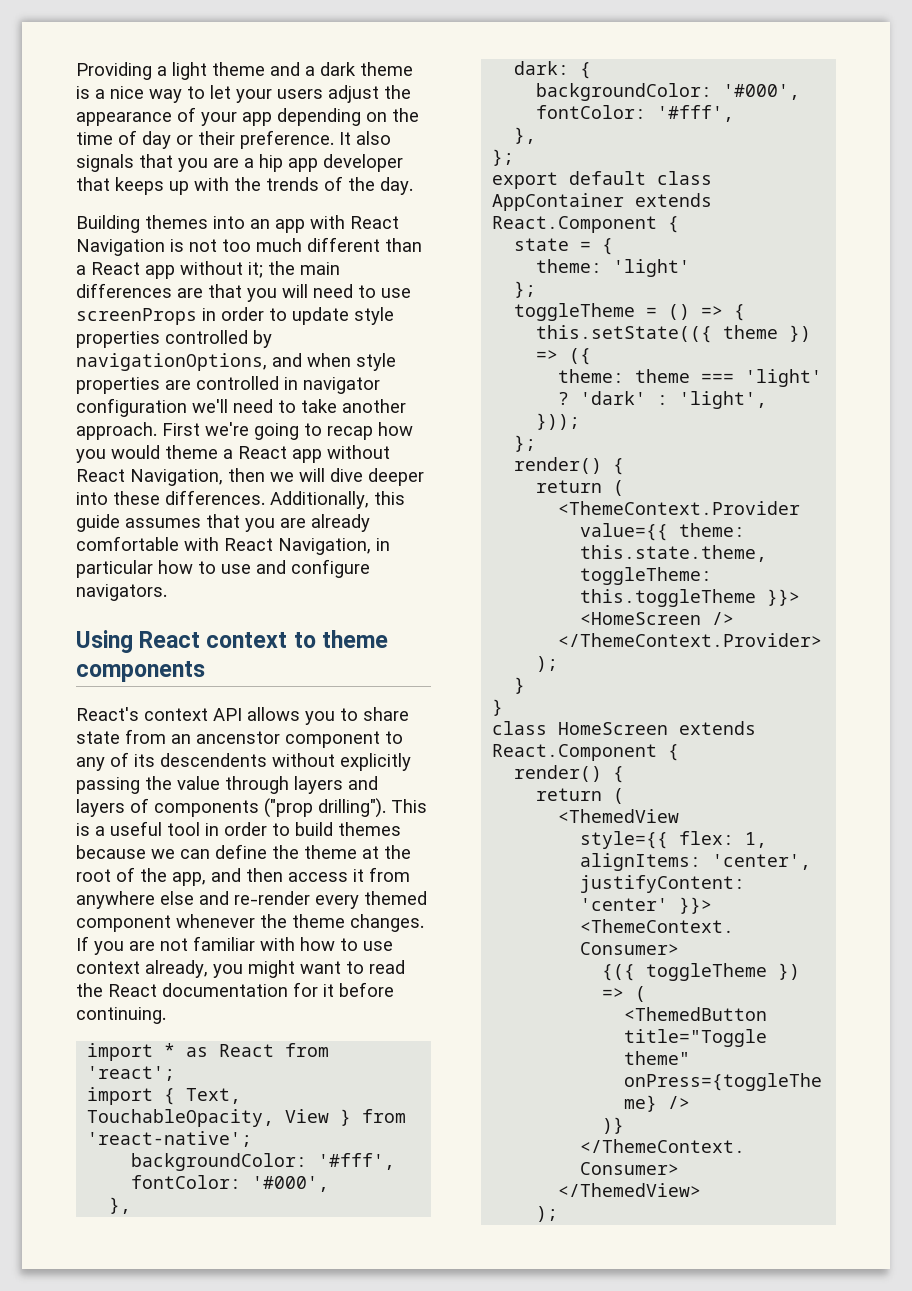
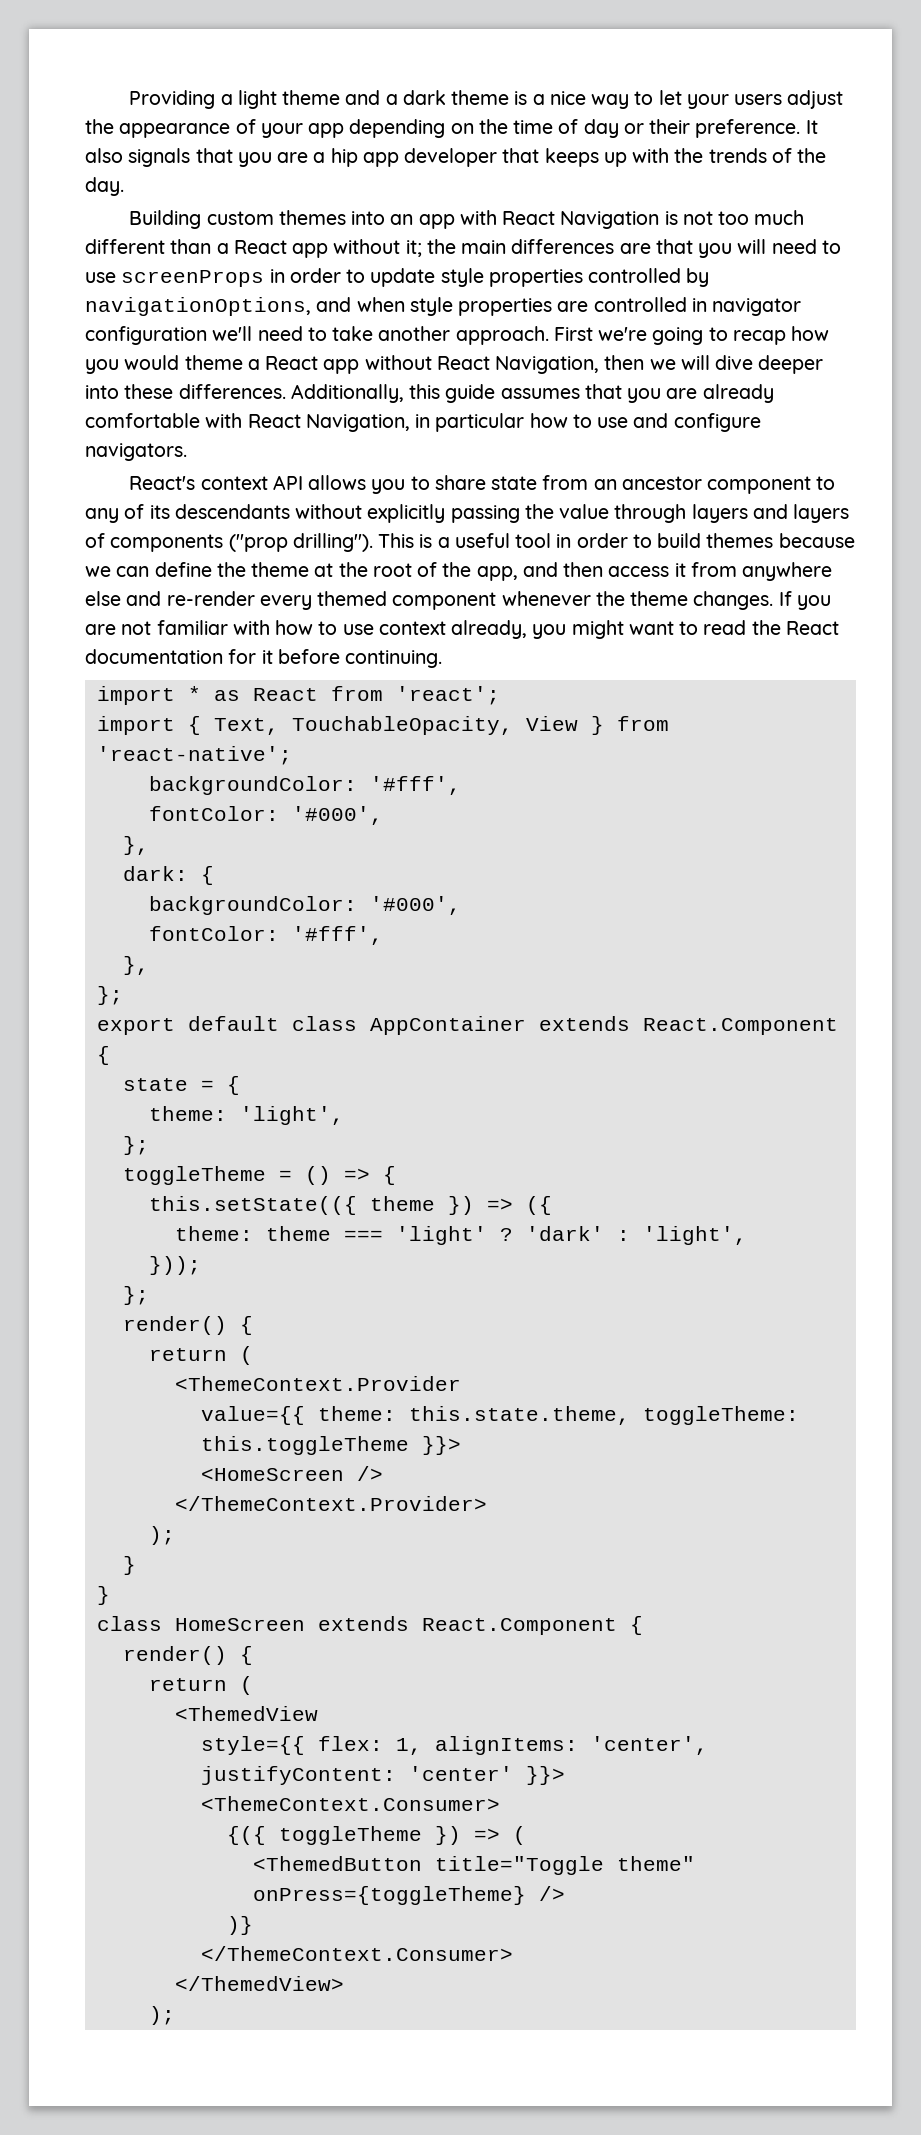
- Building themes into an app with React Navigation is not too much different than a React app without it; the main differences are that you will need to use screenProps in order to update style properties controlled by navigationOptions, and when style properties are controlled in navigator configuration we'll need to take another approach.
+ Building custom themes into an app with React Navigation is not too much different than a React app without it; the main differences are that you will need to use screenProps in order to update style properties controlled by navigationOptions, and when style properties are controlled in navigator configuration we'll need to take another approach.
- Using React context to theme components
- React's context API allows you to share state from an ancenstor component to any of its descendents without explicitly passing the value through layers and layers of components ("prop drilling").
+ React's context API allows you to share state from an ancestor component to any of its descendants without explicitly passing the value through layers and layers of components ("prop drilling").
- theme: 'light'
+ theme: 'light',

